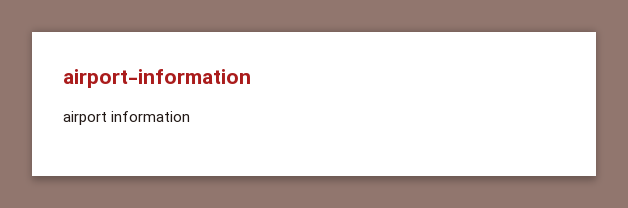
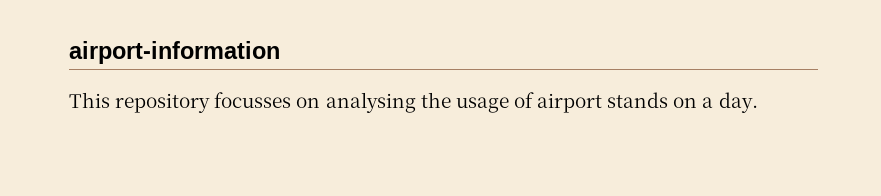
- airport information
+ This repository focusses on analysing the usage of airport stands on a day.

